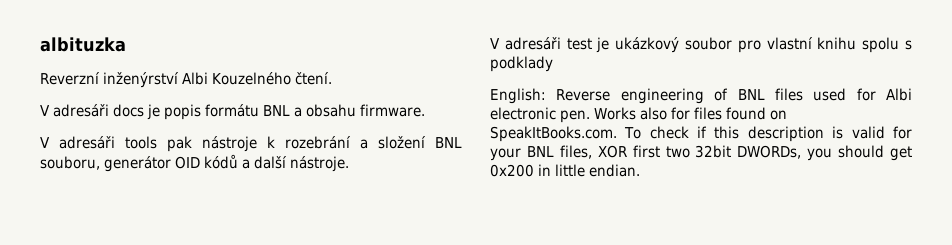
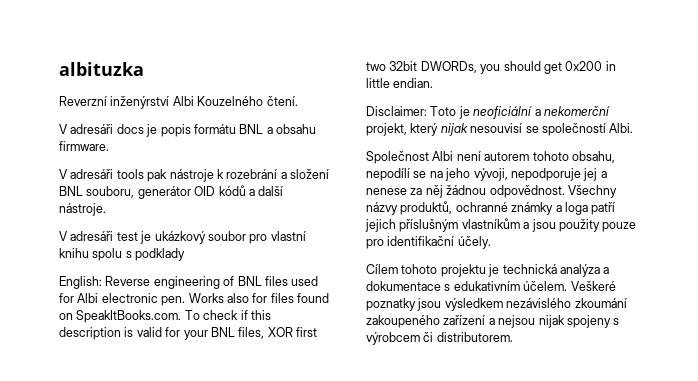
+ Disclaimer: Toto je neoficiální a nekomerční projekt, který nijak nesouvisí se společností Albi.
+ Společnost Albi není autorem tohoto obsahu, nepodílí se na jeho vývoji, nepodporuje jej a nenese za něj žádnou odpovědnost. Všechny názvy produktů, ochranné známky a loga patří jejich příslušným vlastníkům a jsou použity pouze pro identifikační účely.
+ Cílem tohoto projektu je technická analýza a dokumentace s edukativním účelem. Veškeré poznatky jsou výsledkem nezávislého zkoumání zakoupeného zařízení a nejsou nijak spojeny s výrobcem či distributorem.

